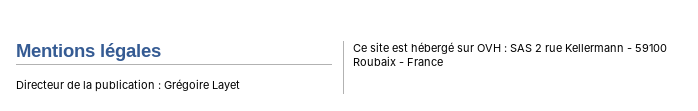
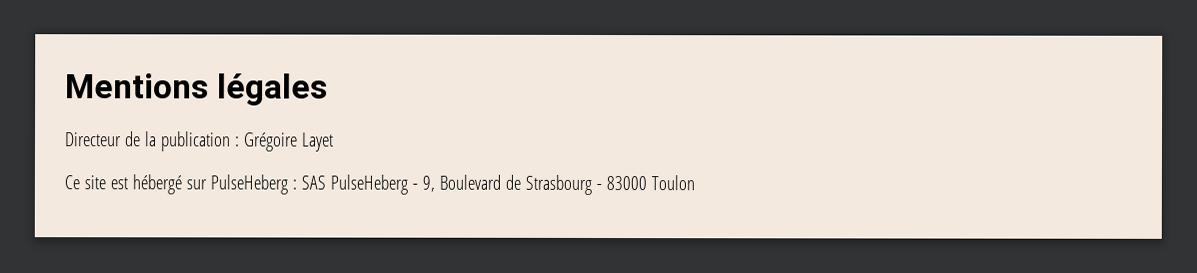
- Ce site est hébergé sur OVH : SAS 2 rue Kellermann - 59100 Roubaix - France
+ Ce site est hébergé sur PulseHeberg : SAS PulseHeberg - 9, Boulevard de Strasbourg - 83000 Toulon

